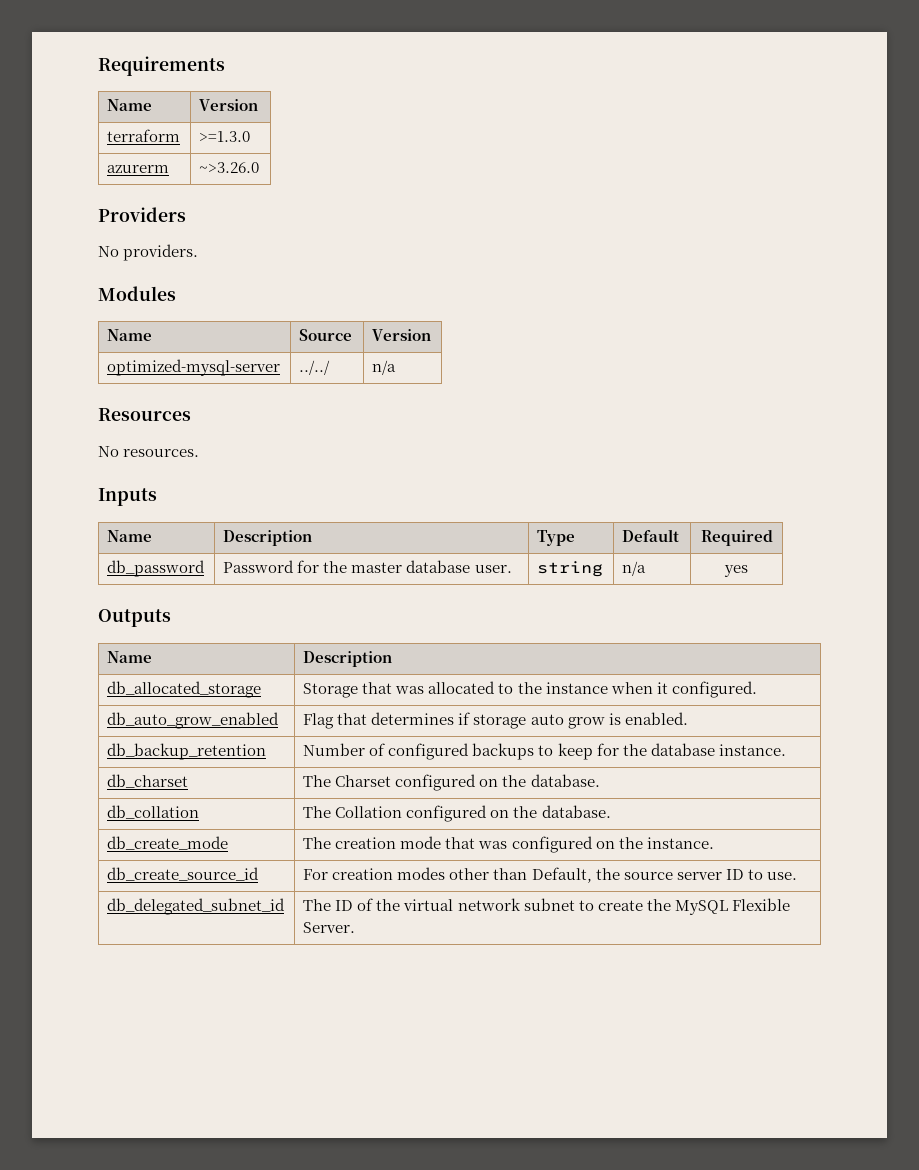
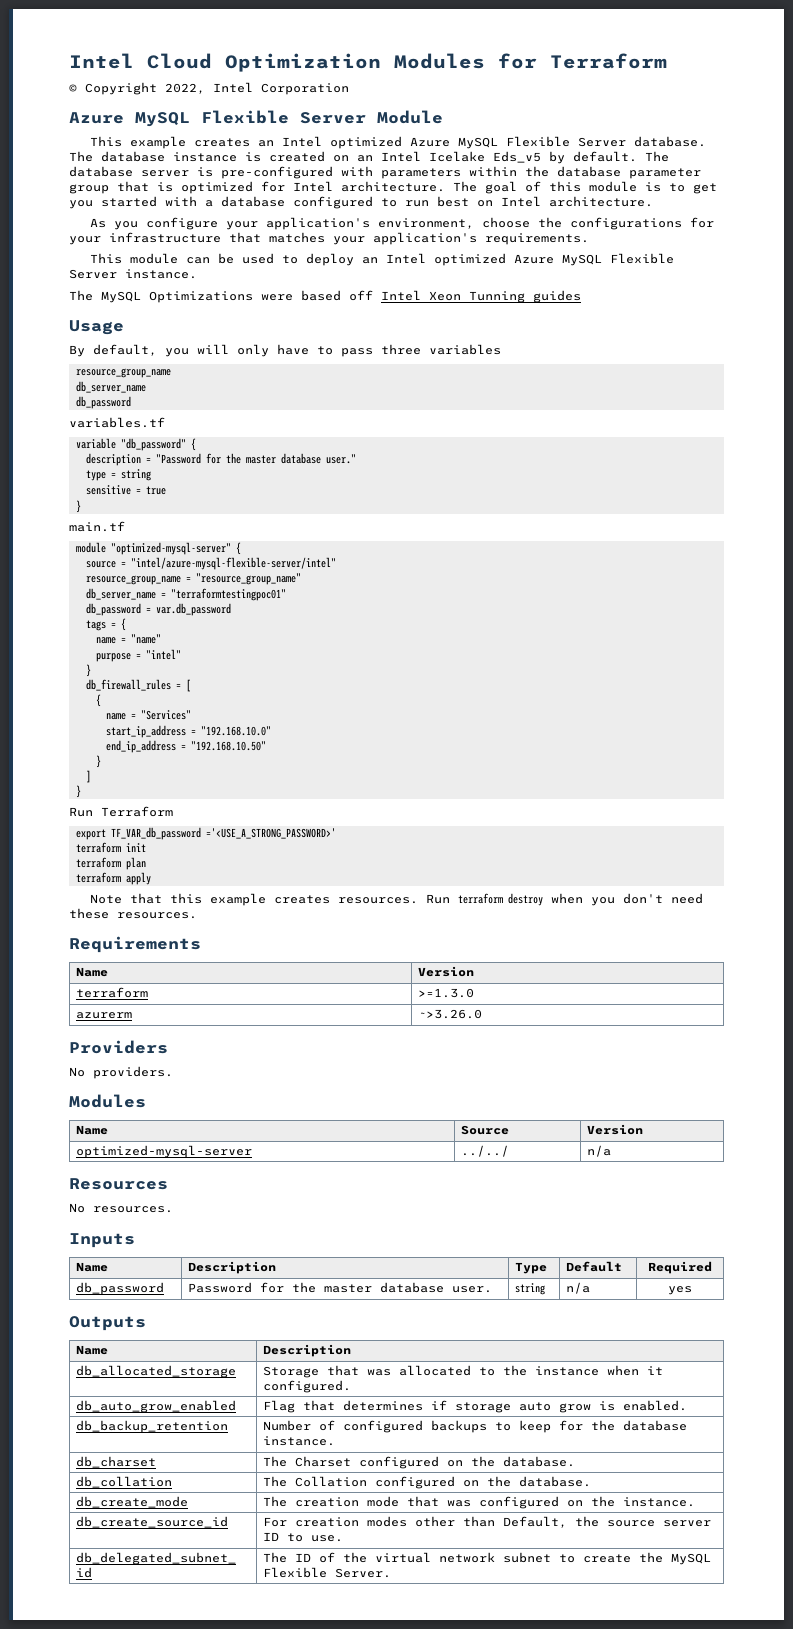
+ Intel Cloud Optimization Modules for Terraform
+ © Copyright 2022, Intel Corporation
+ Azure MySQL Flexible Server Module
+ This example creates an Intel optimized Azure MySQL Flexible Server database. The database instance is created on an Intel Icelake Eds_v5 by default. The database server is pre-configured with parameters within the database parameter group that is optimized for Intel architecture. The goal of this module is to get you started with a database configured to run best on Intel architecture.
+ As you configure your application's environment, choose the configurations for your infrastructure that matches your application's requirements.
+ This module can be used to deploy an Intel optimized Azure MySQL Flexible Server instance.
+ The MySQL Optimizations were based off Intel Xeon Tunning guides
+ Usage
+ By default, you will only have to pass three variables
+ resource_group_name
+ db_server_name
+ db_password
+ variables.tf
+ variable "db_password" {
+ description = "Password for the master database user."
+ type = string
+ sensitive = true
+ }
+ main.tf
+ module "optimized-mysql-server" {
+ source = "intel/azure-mysql-flexible-server/intel"
+ resource_group_name = "resource_group_name"
+ db_server_name = "terraformtestingpoc01"
+ db_password = var.db_password
+ tags = {
+ name = "name"
+ purpose = "intel"
+ }
+ db_firewall_rules = [
+ {
+ name = "Services"
+ start_ip_address = "192.168.10.0"
+ end_ip_address = "192.168.10.50"
+ }
+ ]
+ }
+ Run Terraform
+ export TF_VAR_db_password ='<USE_A_STRONG_PASSWORD>'
+ terraform init
+ terraform plan
+ terraform apply
+ Note that this example creates resources. Run terraform destroy when you don't need these resources.

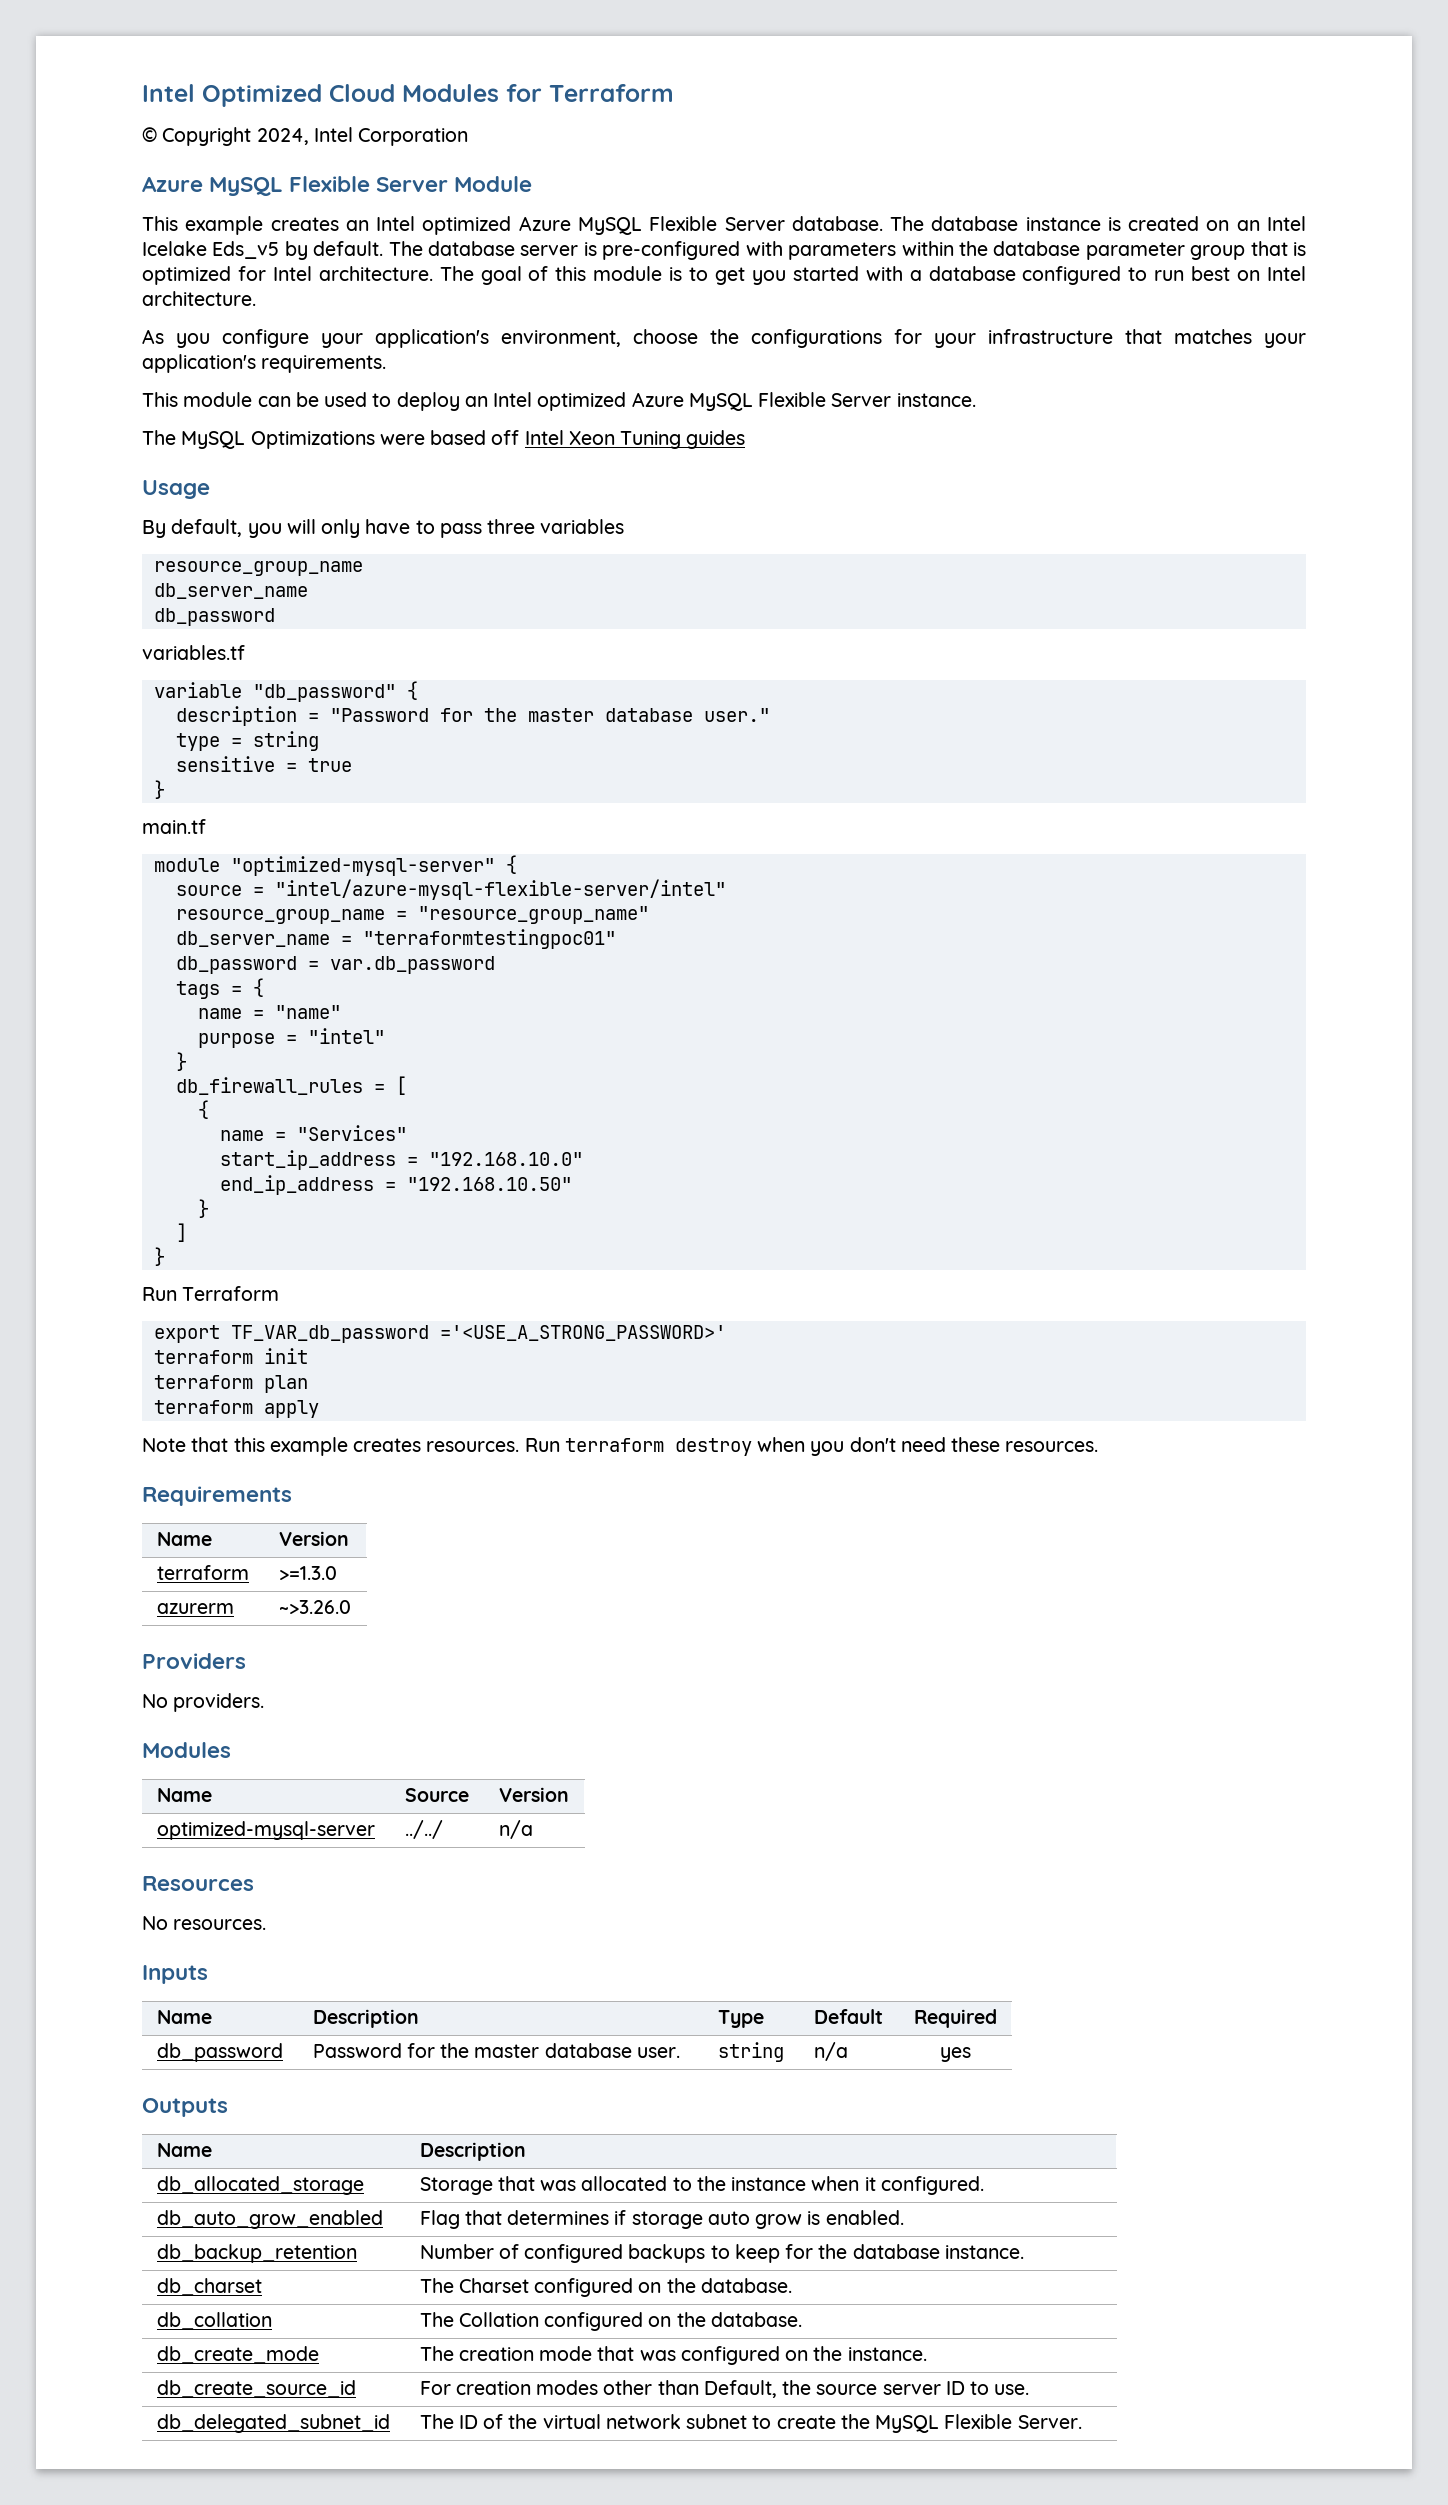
- Intel Cloud Optimization Modules for Terraform
+ Intel Optimized Cloud Modules for Terraform
- © Copyright 2022, Intel Corporation
+ © Copyright 2024, Intel Corporation
- The MySQL Optimizations were based off Intel Xeon Tunning guides
+ The MySQL Optimizations were based off Intel Xeon Tuning guides

